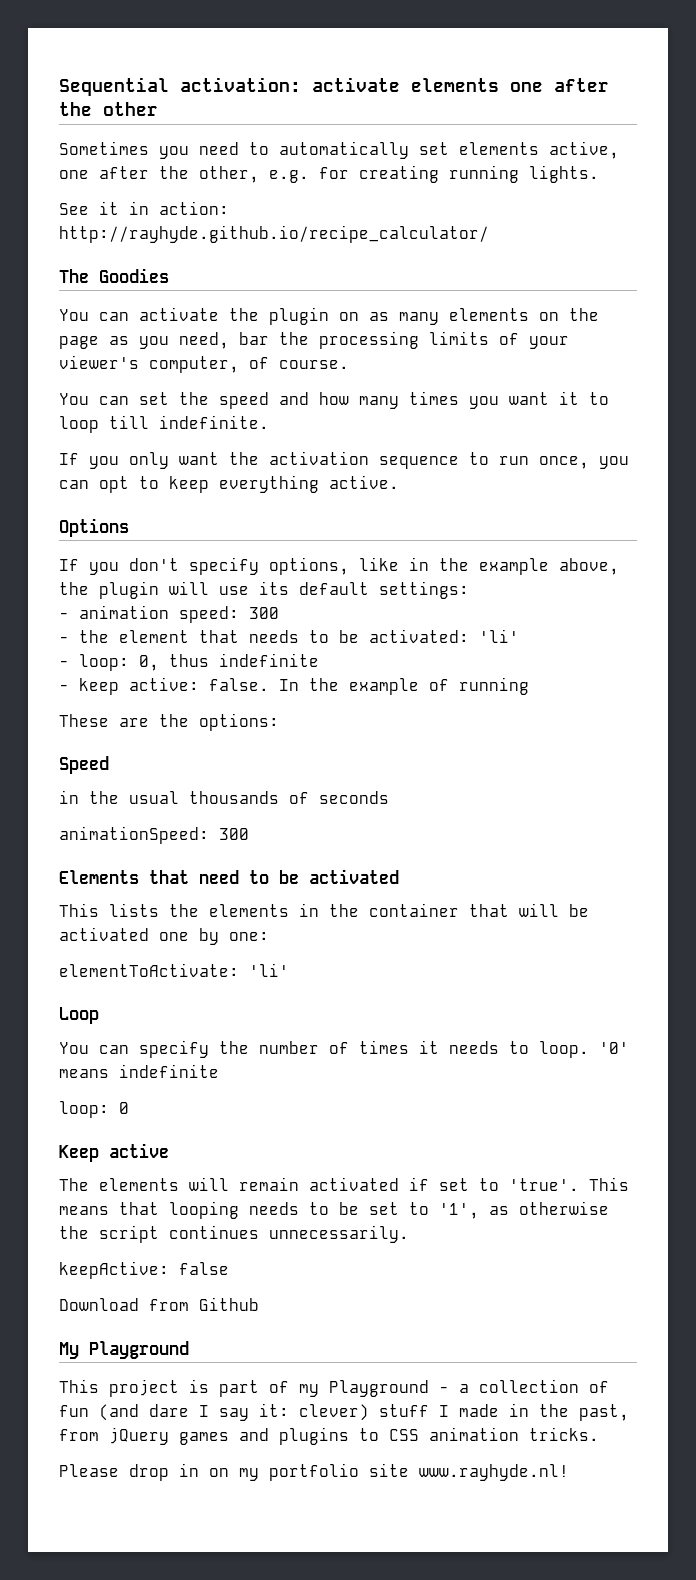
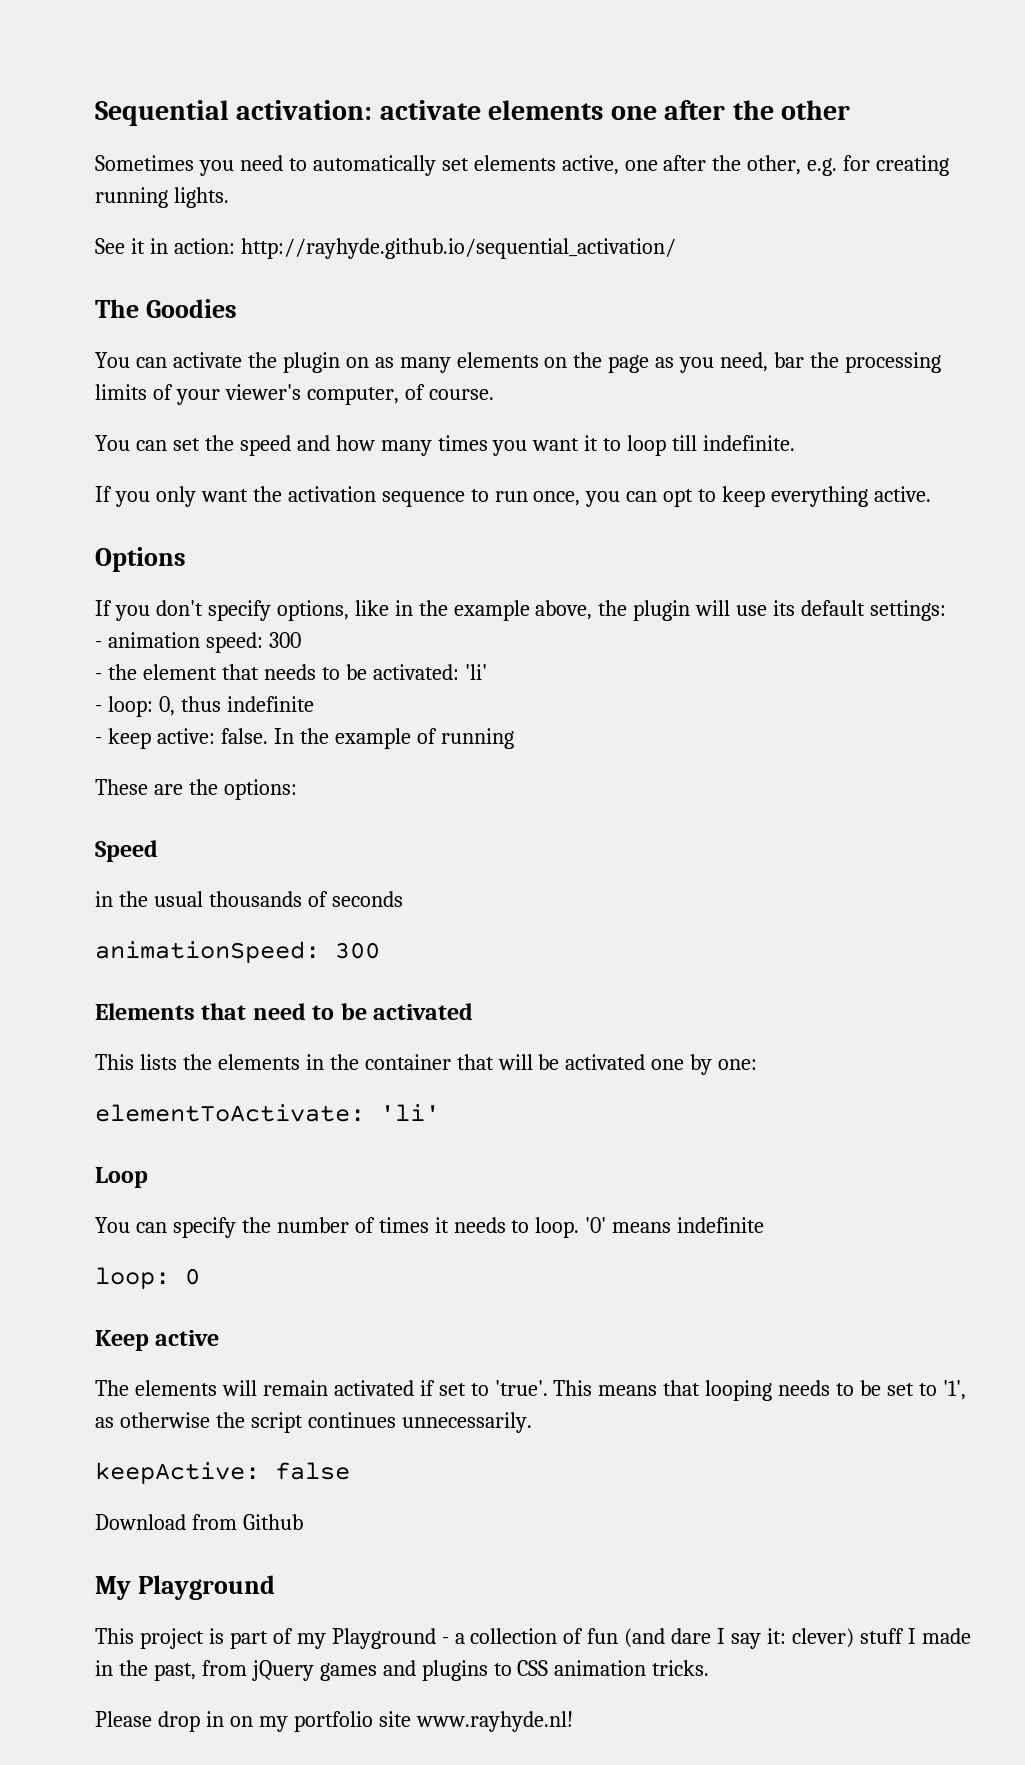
- See it in action: http://rayhyde.github.io/recipe_calculator/
+ See it in action: http://rayhyde.github.io/sequential_activation/

